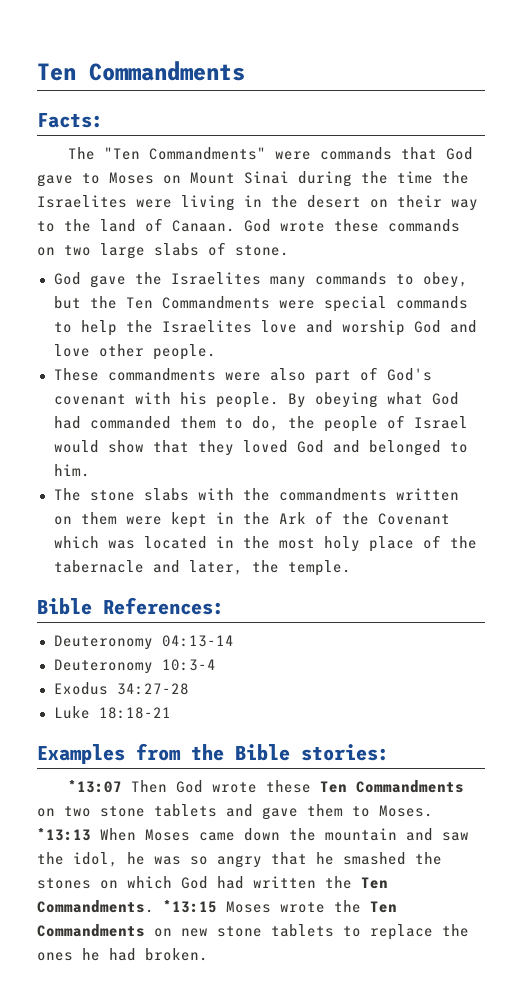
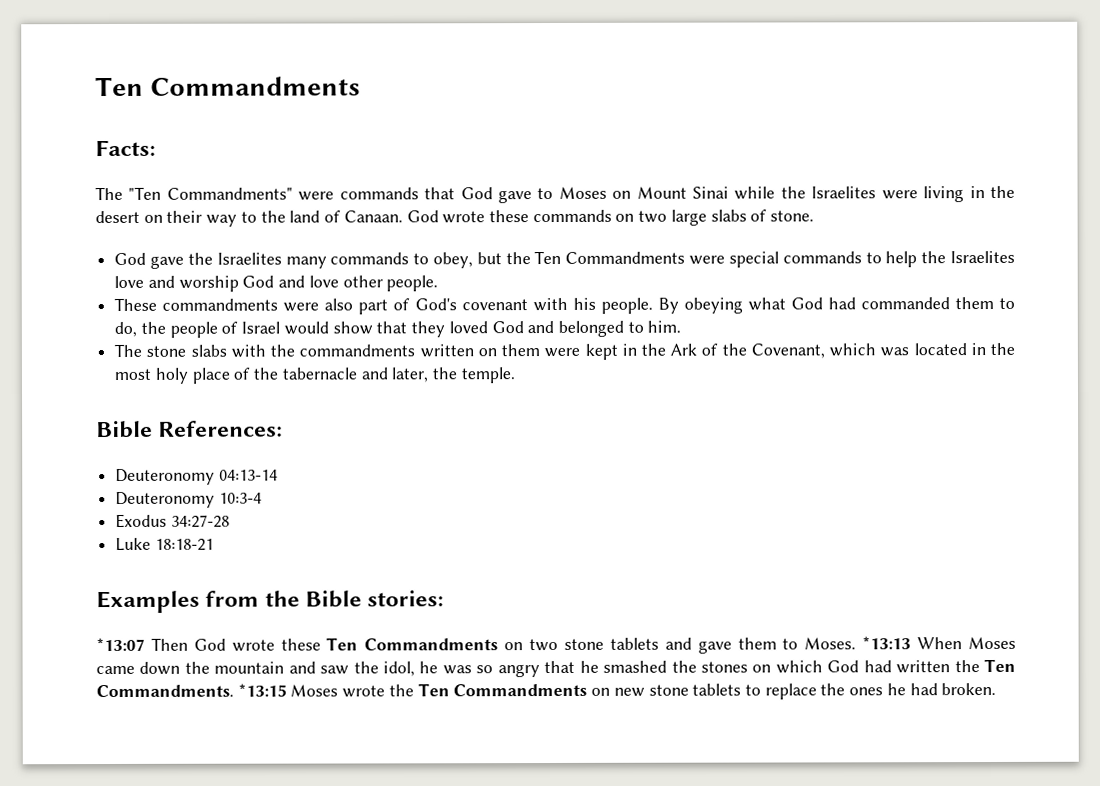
- The "Ten Commandments" were commands that God gave to Moses on Mount Sinai during the time the Israelites were living in the desert on their way to the land of Canaan.
+ The "Ten Commandments" were commands that God gave to Moses on Mount Sinai while the Israelites were living in the desert on their way to the land of Canaan.
- The stone slabs with the commandments written on them were kept in the Ark of the Covenant which was located in the most holy place of the tabernacle and later, the temple.
+ The stone slabs with the commandments written on them were kept in the Ark of the Covenant, which was located in the most holy place of the tabernacle and later, the temple.

